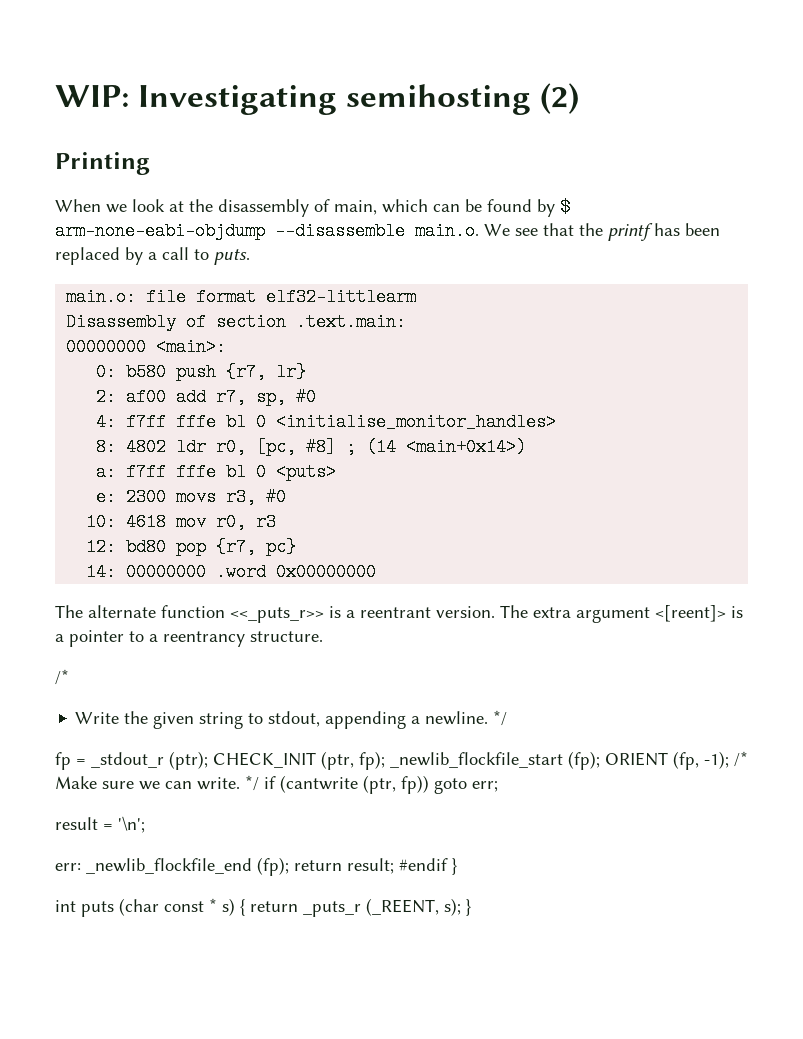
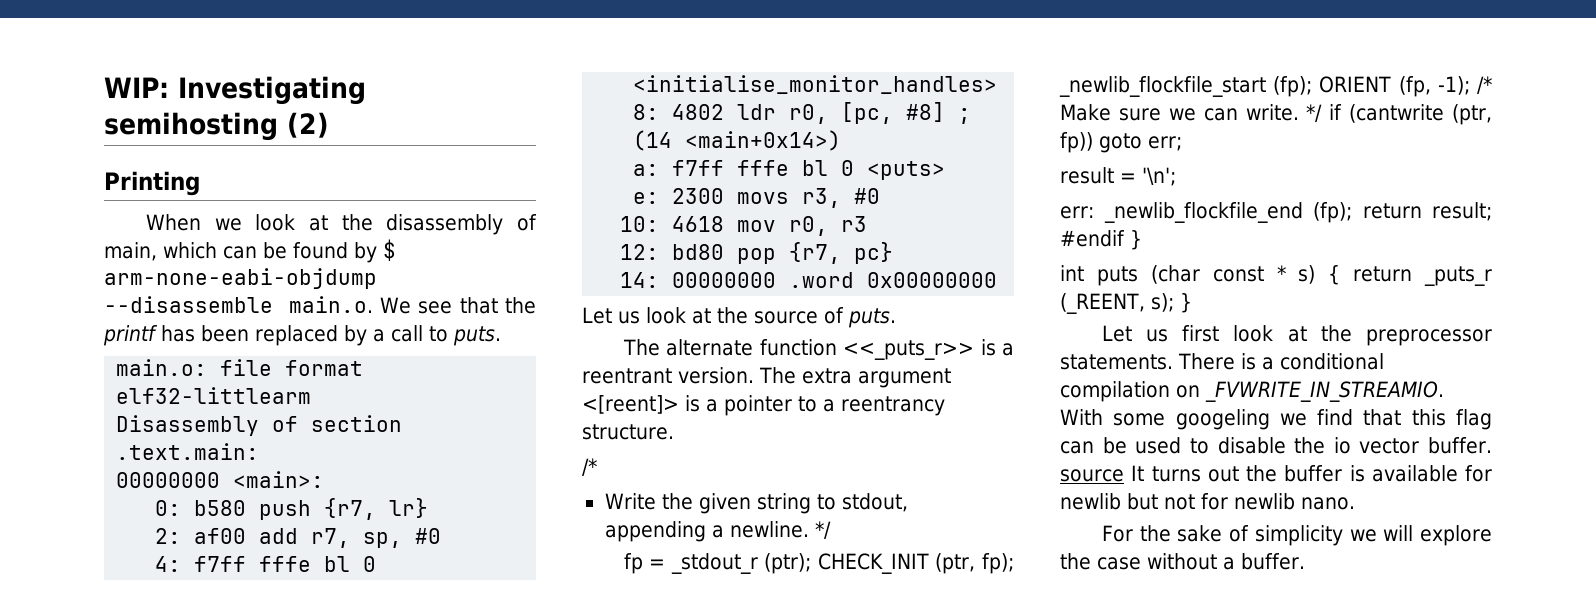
+ Let us look at the source of puts.
+ Let us first look at the preprocessor statements. There is a conditional compilation on _FVWRITE_IN_STREAMIO. With some googeling we find that this flag can be used to disable the io vector buffer. source It turns out the buffer is available for newlib but not for newlib nano.
+ For the sake of simplicity we will explore the case without a buffer.

